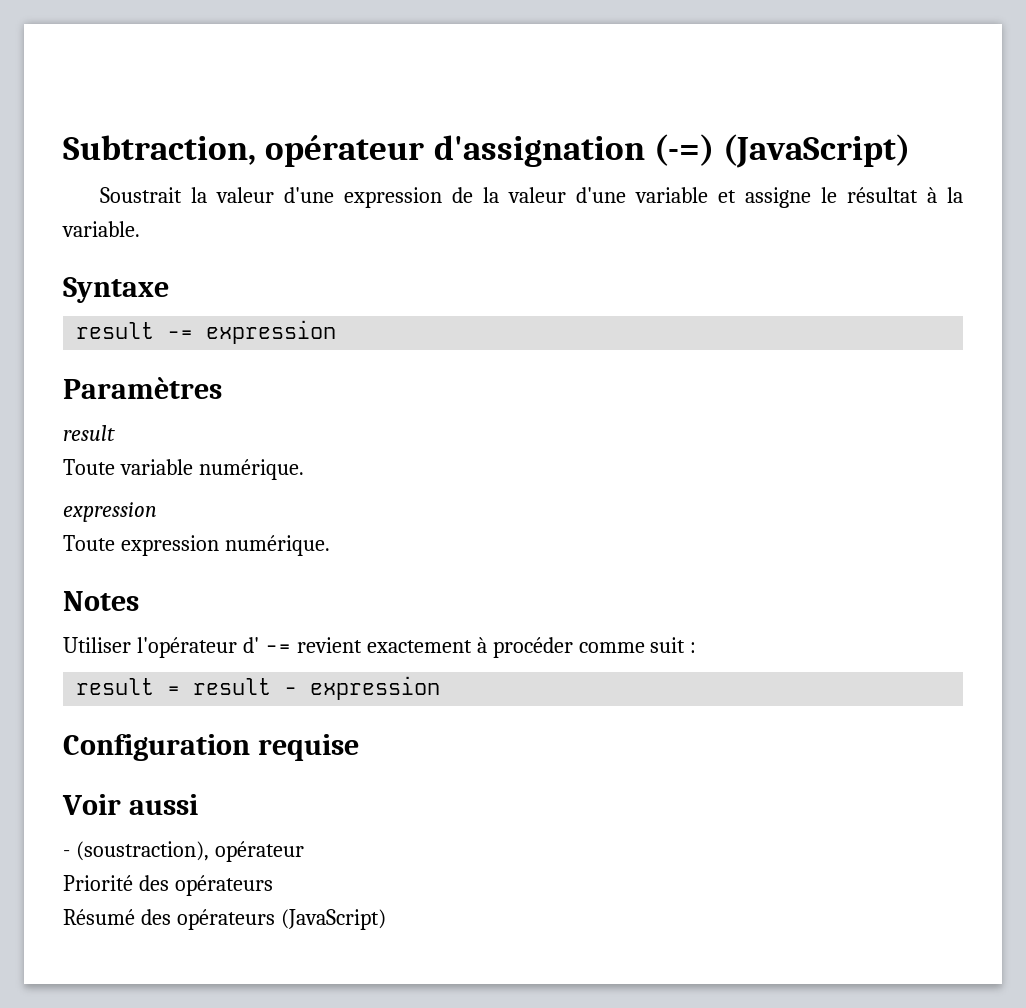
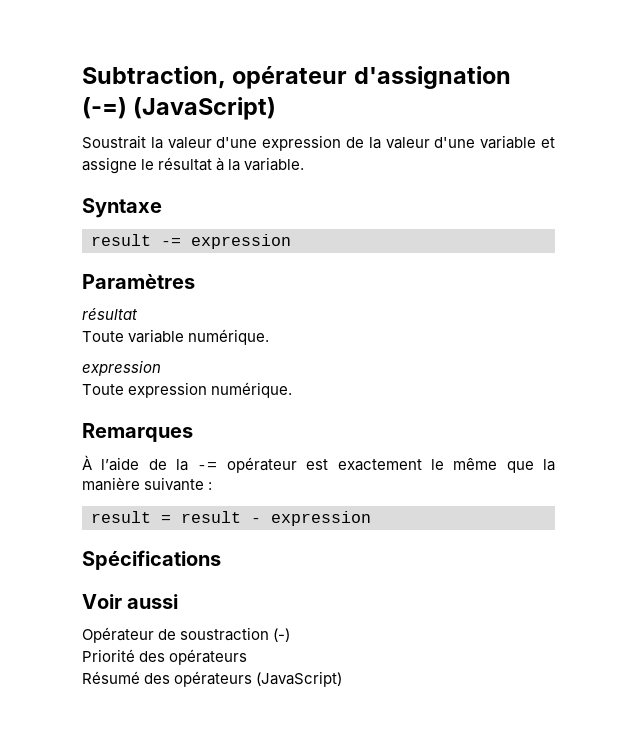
  Paramètres
- result
+ résultat
- Notes
- Utiliser l'opérateur d' -= revient exactement à procéder comme suit :
+ Remarques
+ À l’aide de la -= opérateur est exactement le même que la manière suivante :
- Configuration requise
+ Spécifications
- - (soustraction), opérateur
+ Opérateur de soustraction (-)

